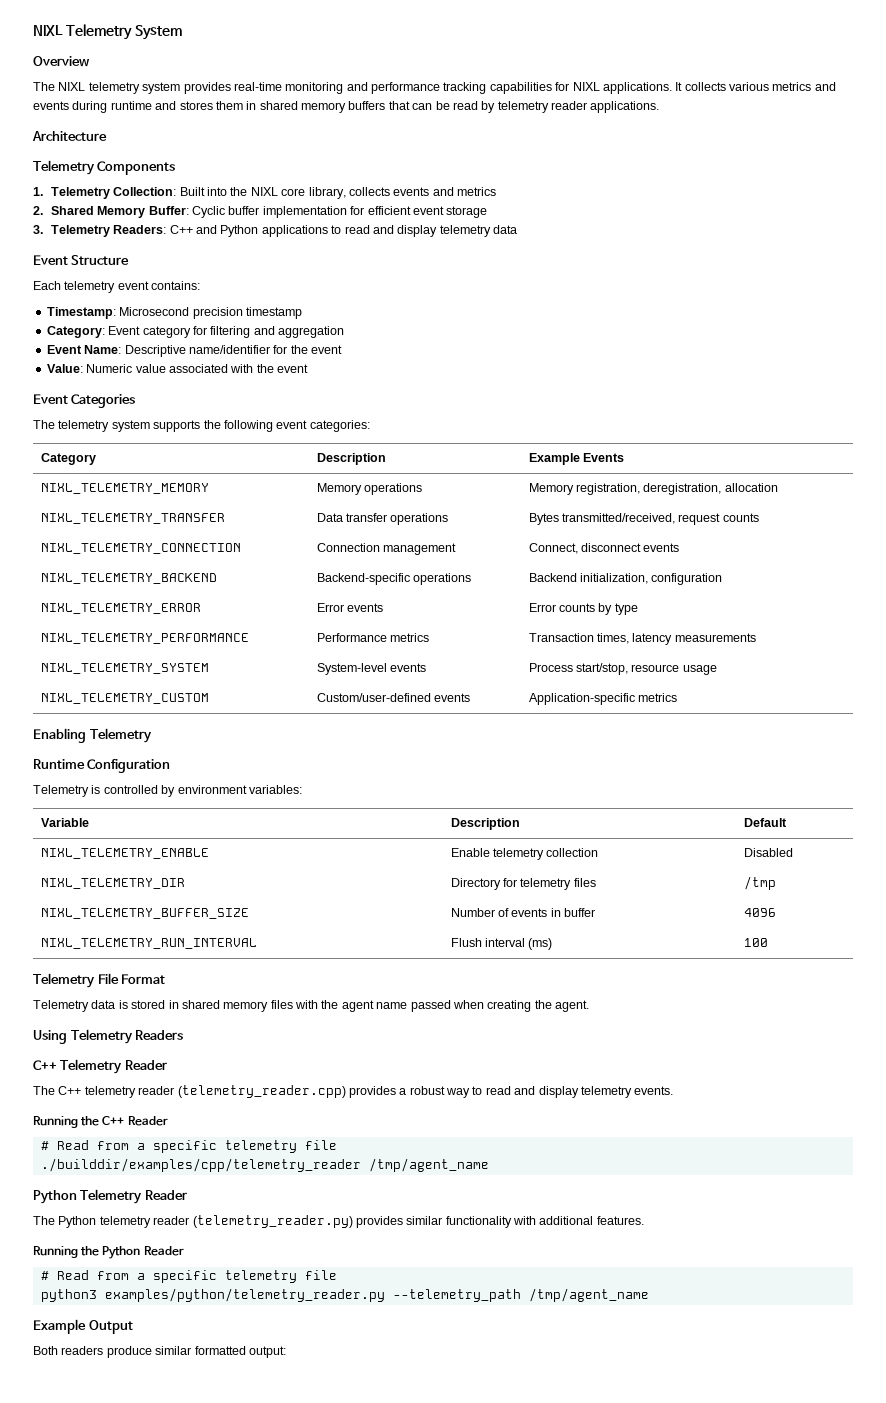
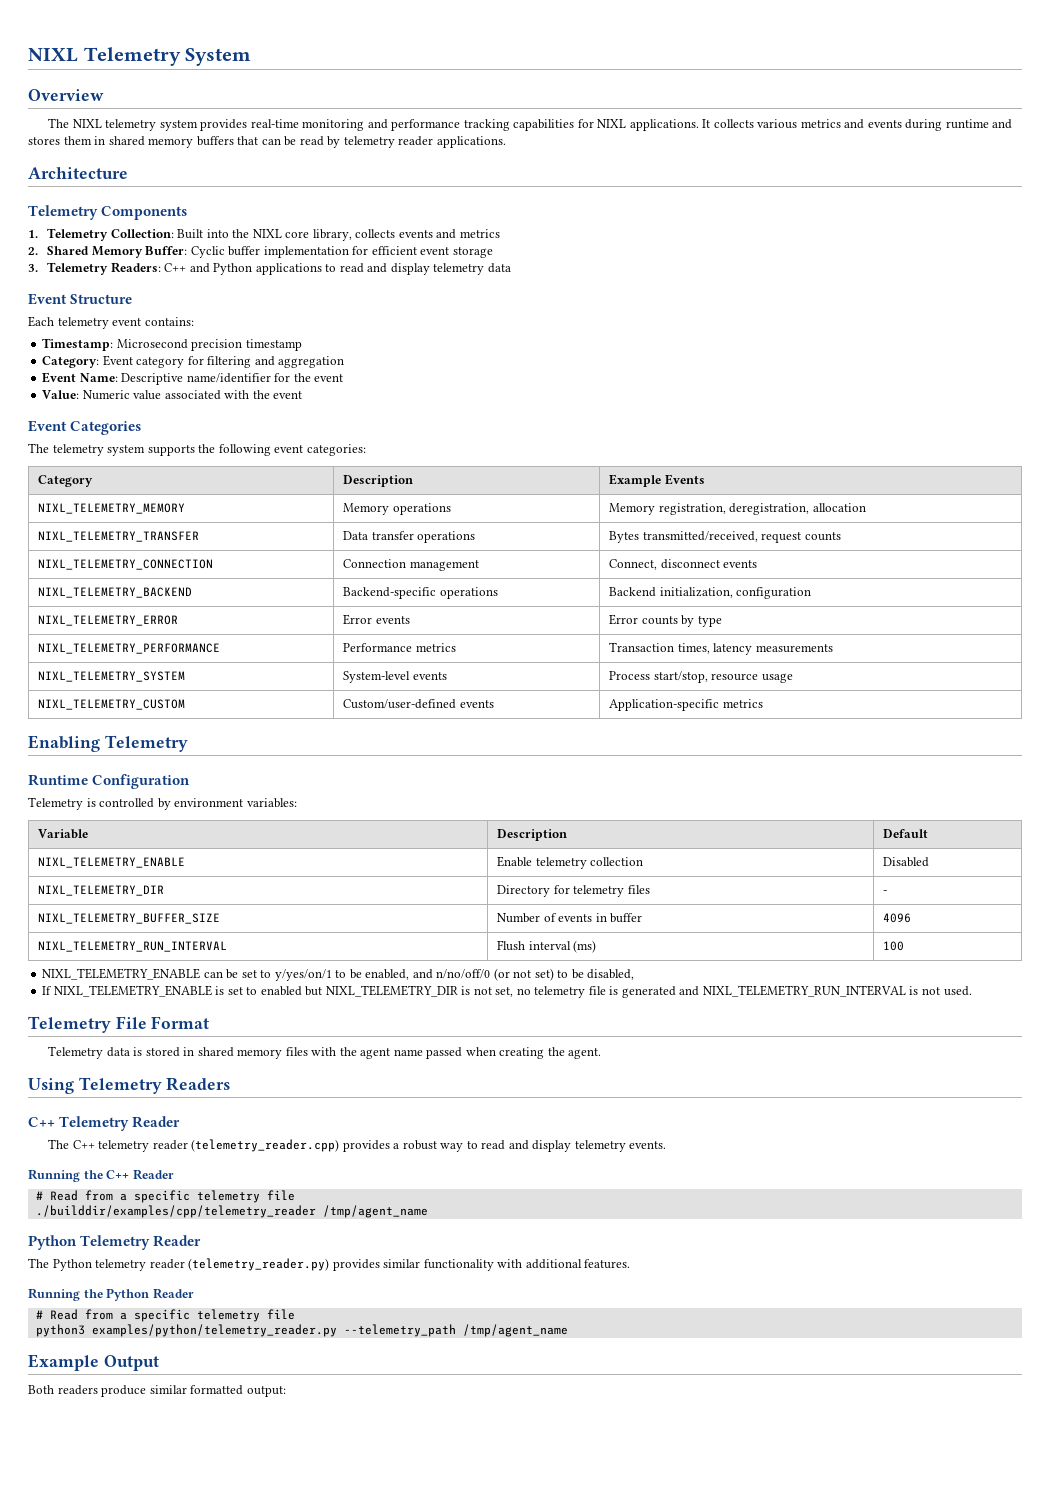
- NIXL_TELEMETRY_DIR | Directory for telemetry files | /tmp
+ NIXL_TELEMETRY_DIR | Directory for telemetry files | -
+ NIXL_TELEMETRY_ENABLE can be set to y/yes/on/1 to be enabled, and n/no/off/0 (or not set) to be disabled,
+ If NIXL_TELEMETRY_ENABLE is set to enabled but NIXL_TELEMETRY_DIR is not set, no telemetry file is generated and NIXL_TELEMETRY_RUN_INTERVAL is not used.

